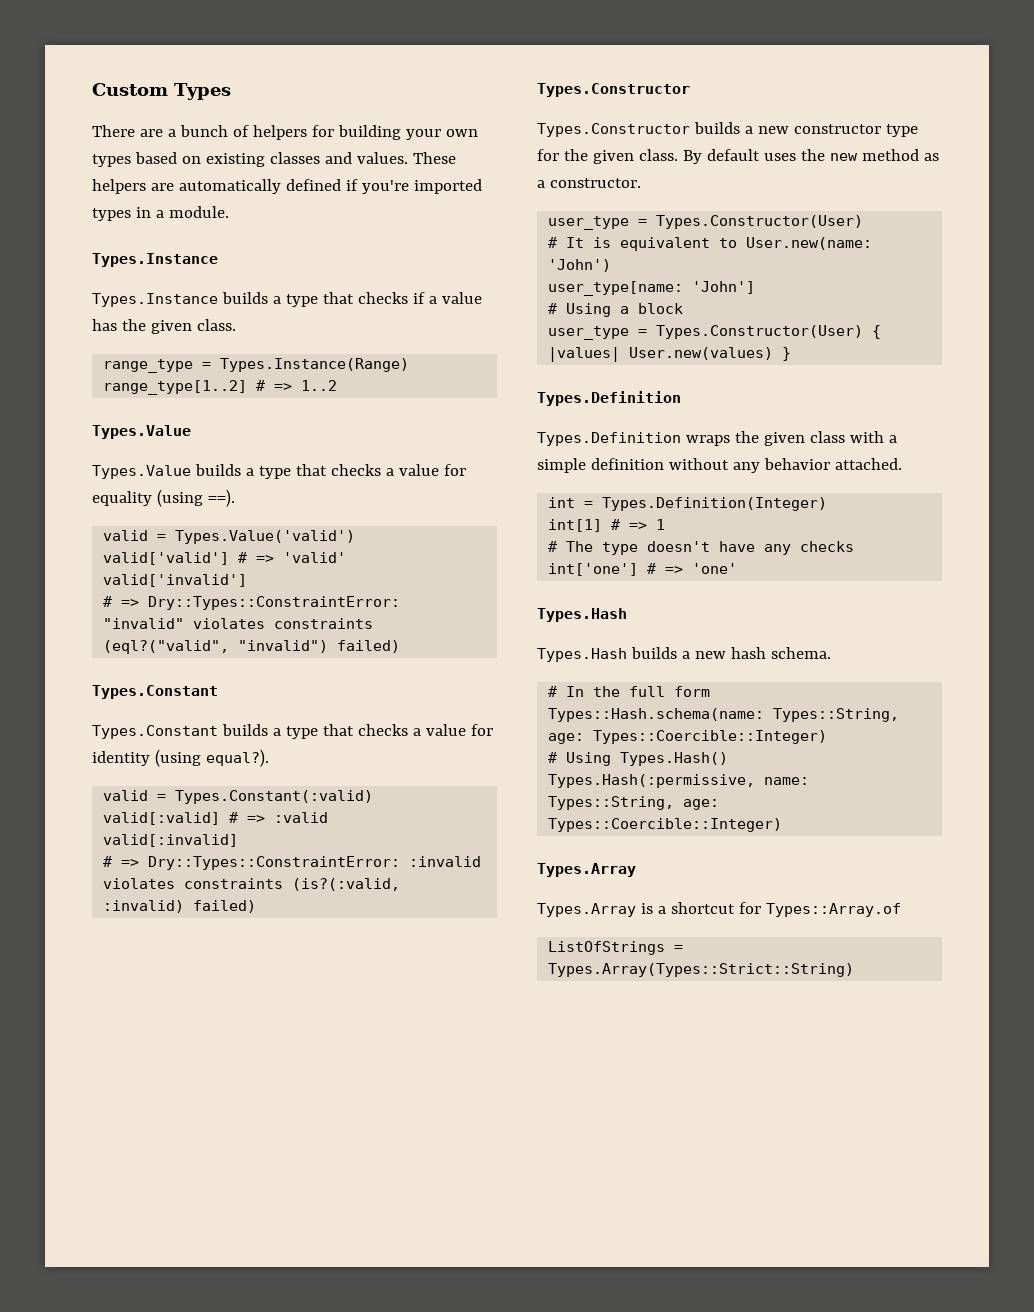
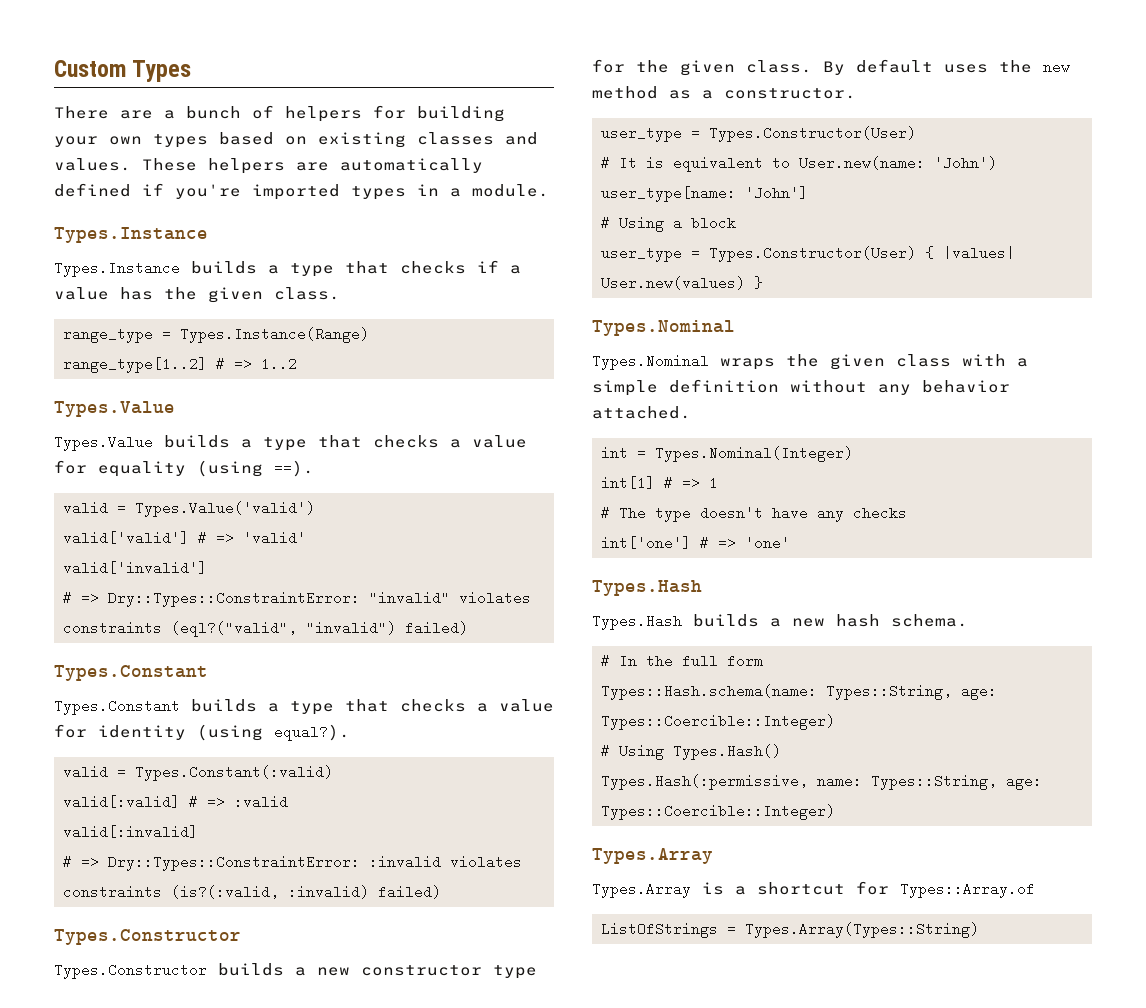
  user_type = Types.Constructor(User) { |values| User.new(values) }
- Types.Definition
- Types.Definition wraps the given class with a simple definition without any behavior attached.
+ Types.Nominal
+ Types.Nominal wraps the given class with a simple definition without any behavior attached.
- int = Types.Definition(Integer)
+ int = Types.Nominal(Integer)
- ListOfStrings = Types.Array(Types::Strict::String)
+ ListOfStrings = Types.Array(Types::String)

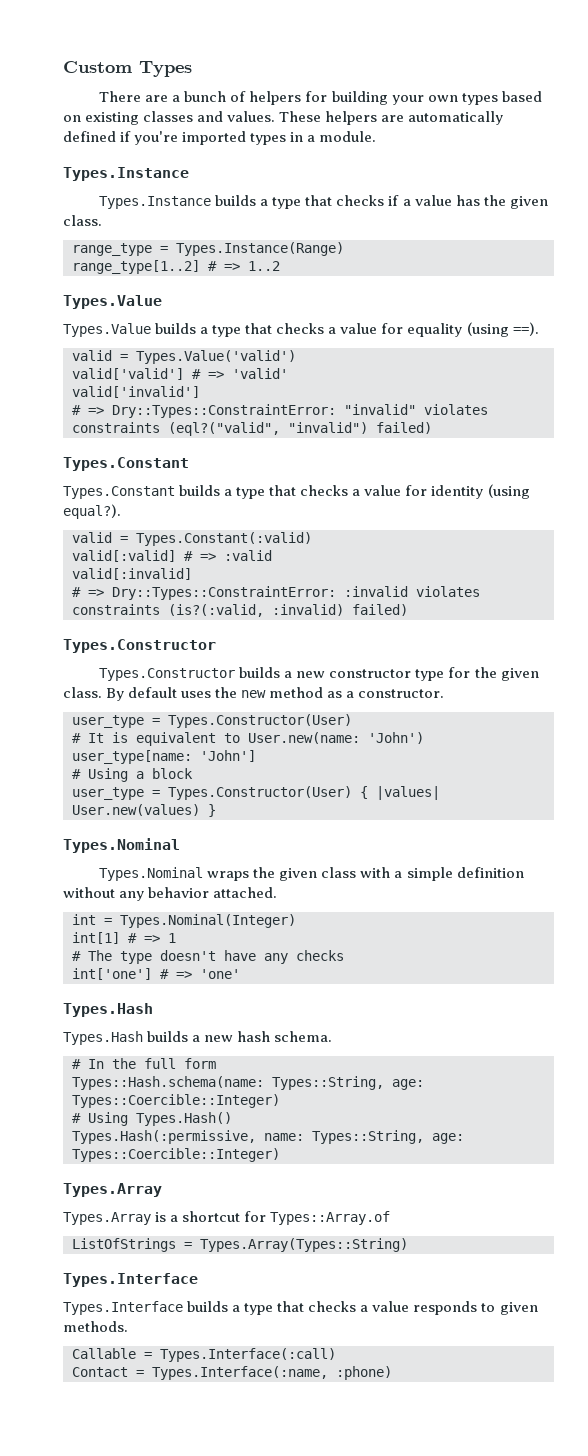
  ListOfStrings = Types.Array(Types::String)
+ Types.Interface
+ Types.Interface builds a type that checks a value responds to given methods.
+ Callable = Types.Interface(:call)
+ Contact = Types.Interface(:name, :phone)

